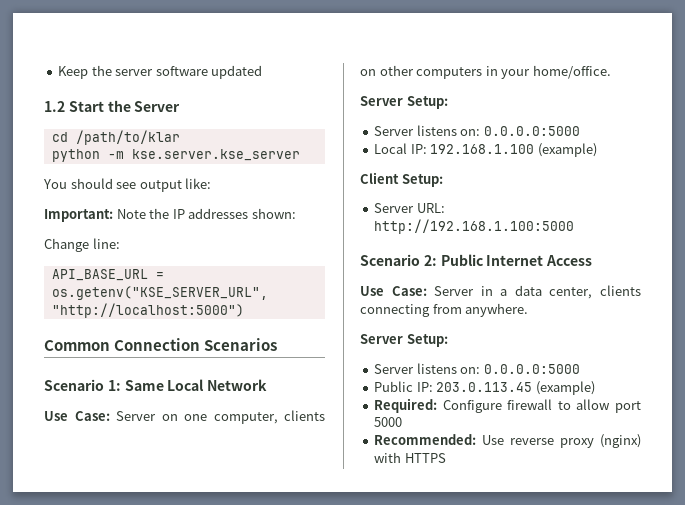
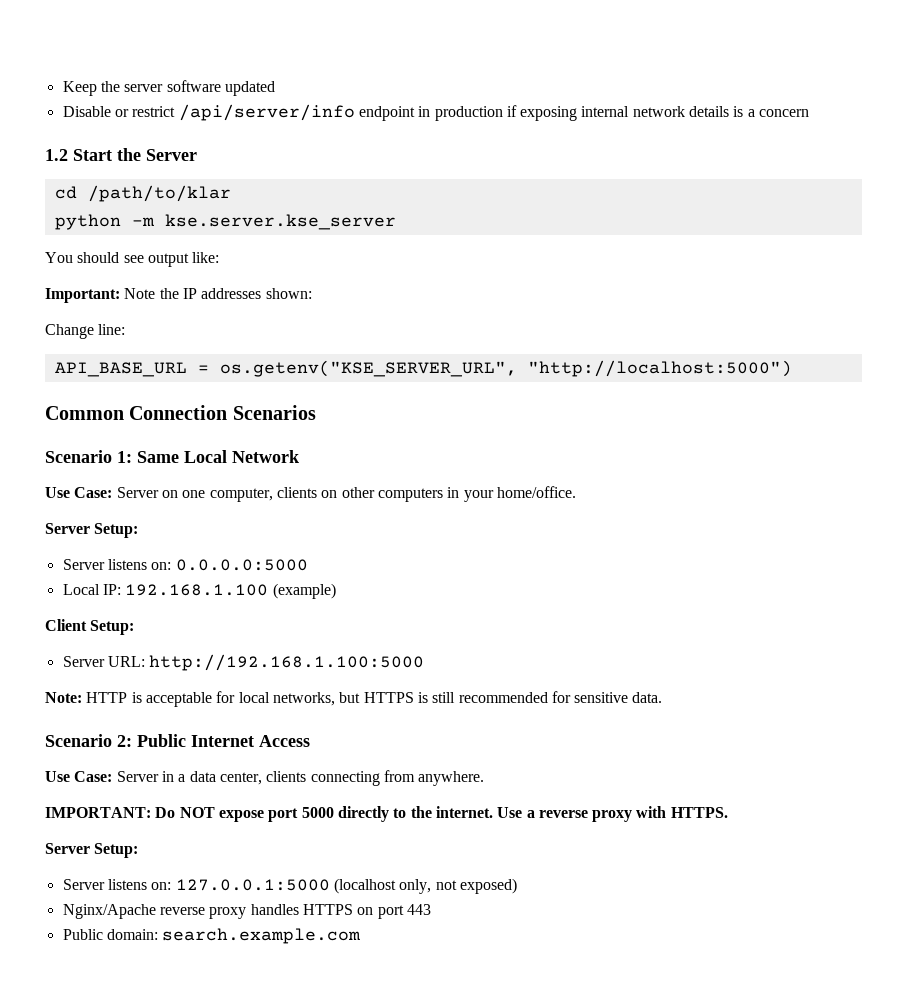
+ Disable or restrict /api/server/info endpoint in production if exposing internal network details is a concern
+ Note: HTTP is acceptable for local networks, but HTTPS is still recommended for sensitive data.
  Use Case: Server in a data center, clients connecting from anywhere.
+ IMPORTANT: Do NOT expose port 5000 directly to the internet. Use a reverse proxy with HTTPS.
  Server Setup:
- Server listens on: 0.0.0.0:5000
- Public IP: 203.0.113.45 (example)
- Required: Configure firewall to allow port 5000
- Recommended: Use reverse proxy (nginx) with HTTPS
+ Server listens on: 127.0.0.1:5000 (localhost only, not exposed)
+ Nginx/Apache reverse proxy handles HTTPS on port 443
+ Public domain: search.example.com

